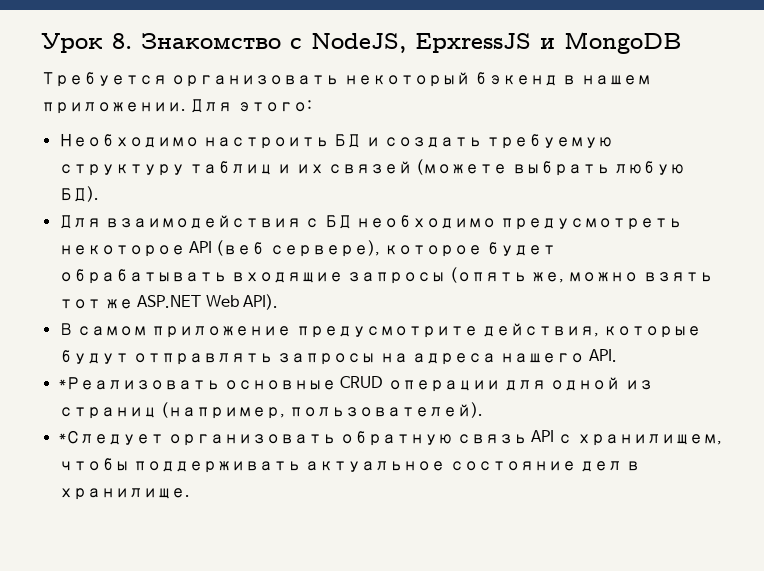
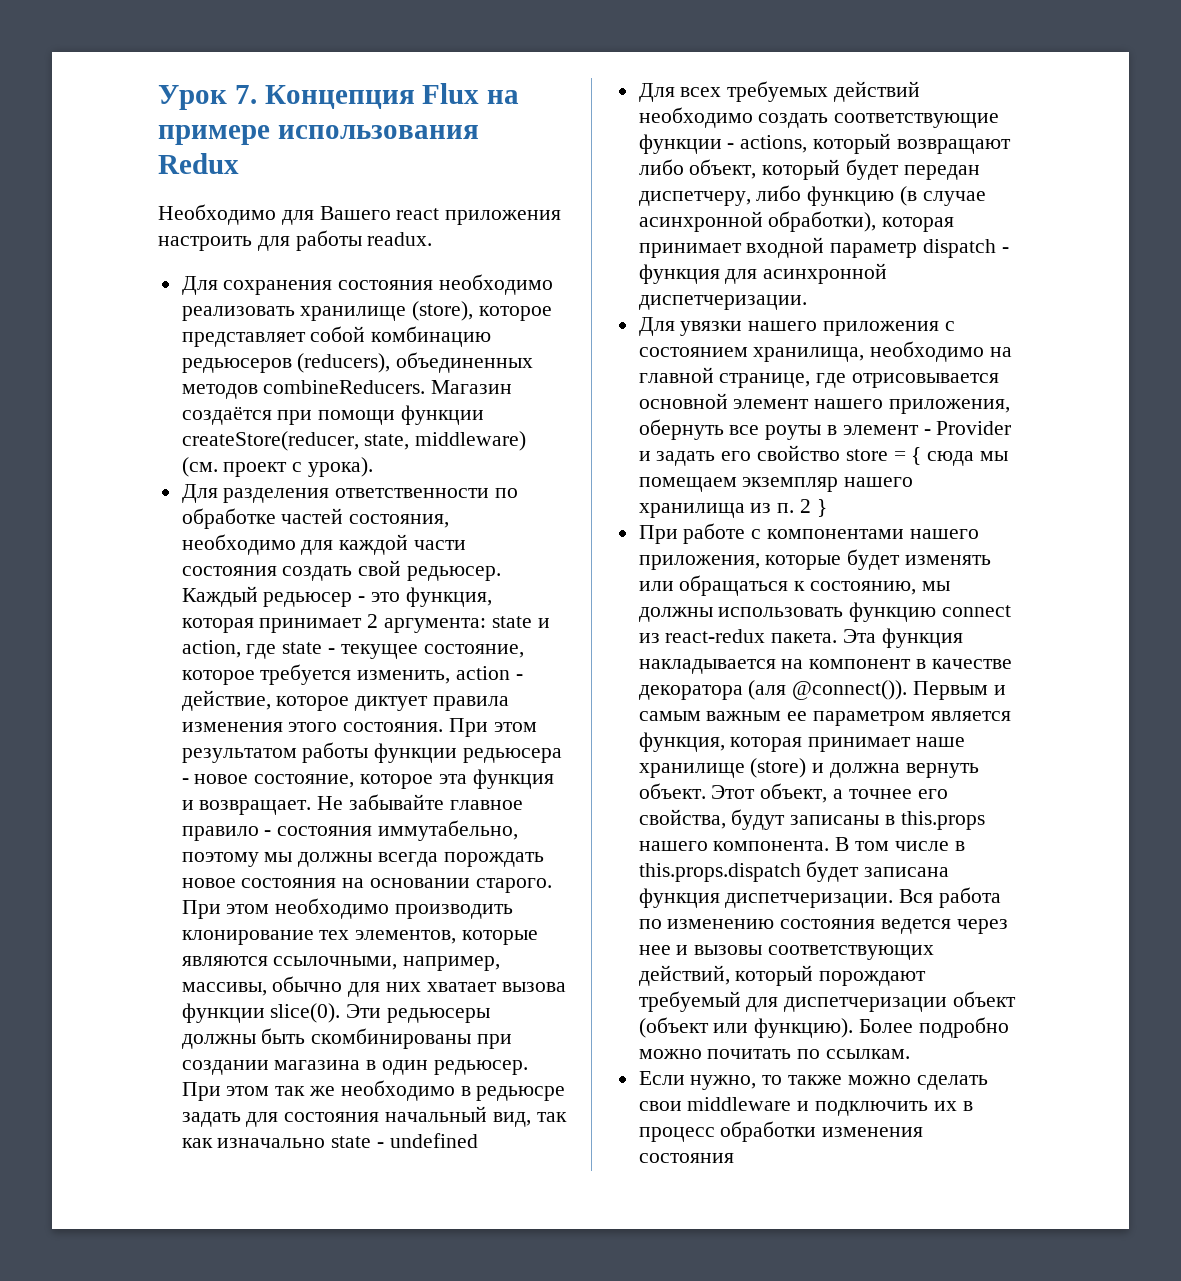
- Урок 8. Знакомство с NodeJS, EpxressJS и MongoDB
- Требуется организовать некоторый бэкенд в нашем приложении. Для этого:
- Необходимо настроить БД и создать требуемую структуру таблиц и их связей (можете выбрать любую БД).
- Для взаимодействия с БД необходимо предусмотреть некоторое API (веб сервере), которое будет обрабатывать входящие запросы (опять же, можно взять тот же ASP.NET Web API).
- В самом приложение предусмотрите действия, которые будут отправлять запросы на адреса нашего API.
- *Реализовать основные CRUD операции для одной из страниц (например, пользователей).
- *Следует организовать обратную связь API с хранилищем, чтобы поддерживать актуальное состояние дел в хранилище.
+ Урок 7. Концепция Flux на примере использования Redux
+ Необходимо для Вашего react приложения настроить для работы readux.
+ Для сохранения состояния необходимо реализовать хранилище (store), которое представляет собой комбинацию редьюсеров (reducers), объединенных методов combineReducers. Магазин создаётся при помощи функции createStore(reducer, state, middleware) (см. проект с урока).
+ Для разделения ответственности по обработке частей состояния, необходимо для каждой части состояния создать свой редьюсер. Каждый редьюсер - это функция, которая принимает 2 аргумента: state и action, где state - текущее состояние, которое требуется изменить, action - действие, которое диктует правила изменения этого состояния. При этом результатом работы функции редьюсера - новое состояние, которое эта функция и возвращает. Не забывайте главное правило - состояния иммутабельно, поэтому мы должны всегда порождать новое состояния на основании старого. При этом необходимо производить клонирование тех элементов, которые являются ссылочными, например, массивы, обычно для них хватает вызова функции slice(0). Эти редьюсеры должны быть скомбинированы при создании магазина в один редьюсер. При этом так же необходимо в редьюсре задать для состояния начальный вид, так как изначально state - undefined
+ Для всех требуемых действий необходимо создать соответствующие функции - actions, который возвращают либо объект, который будет передан диспетчеру, либо функцию (в случае асинхронной обработки), которая принимает входной параметр dispatch - функция для асинхронной диспетчеризации.
+ Для увязки нашего приложения с состоянием хранилища, необходимо на главной странице, где отрисовывается основной элемент нашего приложения, обернуть все роуты в элемент - Provider и задать его свойство store = { сюда мы помещаем экземпляр нашего хранилища из п. 2 }
+ При работе с компонентами нашего приложения, которые будет изменять или обращаться к состоянию, мы должны использовать функцию connect из react-redux пакета. Эта функция накладывается на компонент в качестве декоратора (аля @connect()). Первым и самым важным ее параметром является функция, которая принимает наше хранилище (store) и должна вернуть объект. Этот объект, а точнее его свойства, будут записаны в this.props нашего компонента. В том числе в this.props.dispatch будет записана функция диспетчеризации. Вся работа по изменению состояния ведется через нее и вызовы соответствующих действий, который порождают требуемый для диспетчеризации объект (объект или функцию). Более подробно можно почитать по ссылкам.
+ Если нужно, то также можно сделать свои middleware и подключить их в процесс обработки изменения состояния

